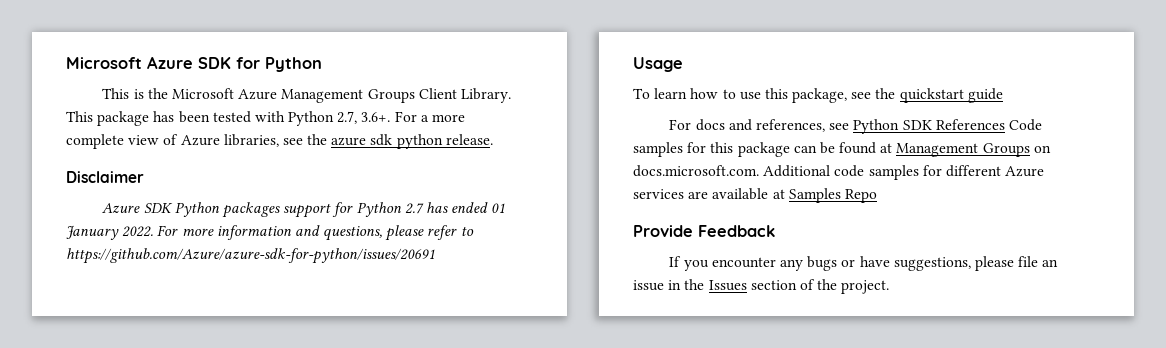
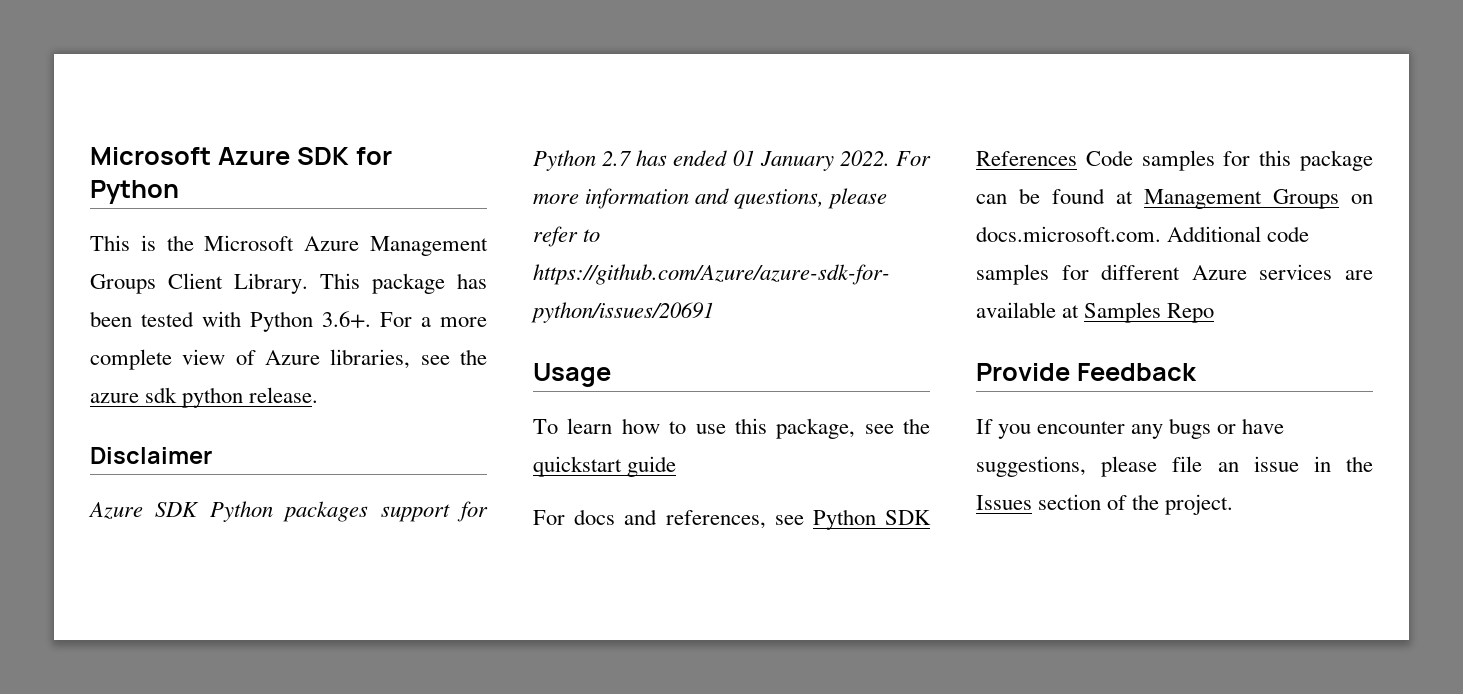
- This package has been tested with Python 2.7, 3.6+. For a more complete view of Azure libraries, see the azure sdk python release.
+ This package has been tested with Python 3.6+. For a more complete view of Azure libraries, see the azure sdk python release.

